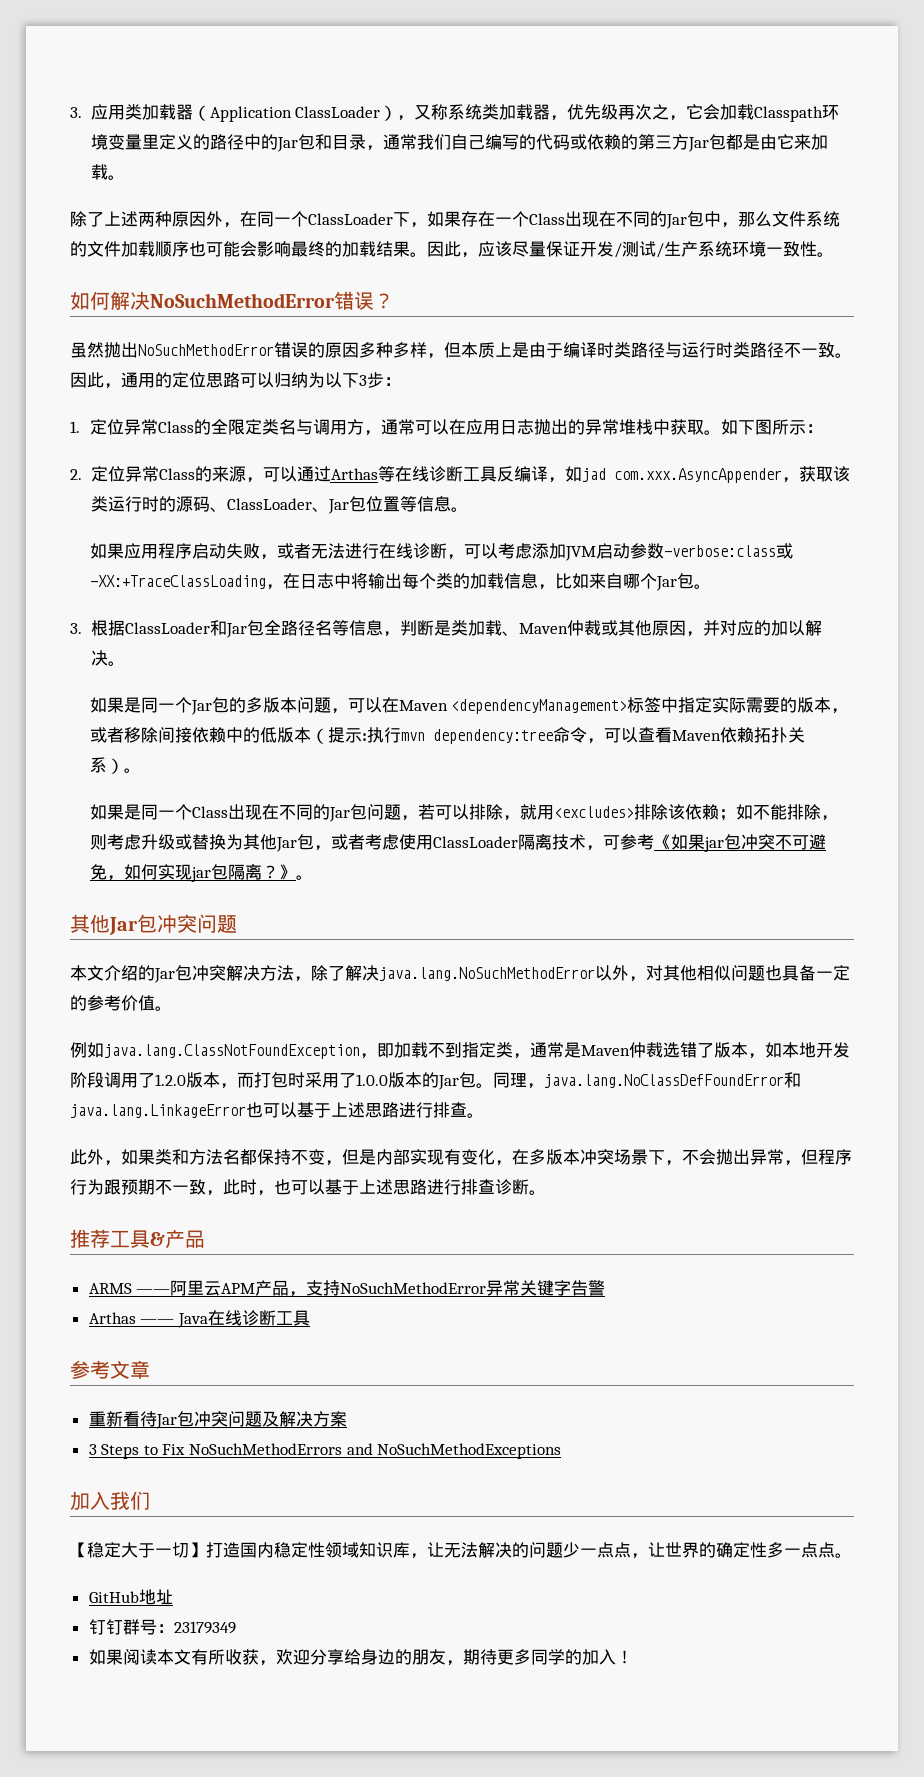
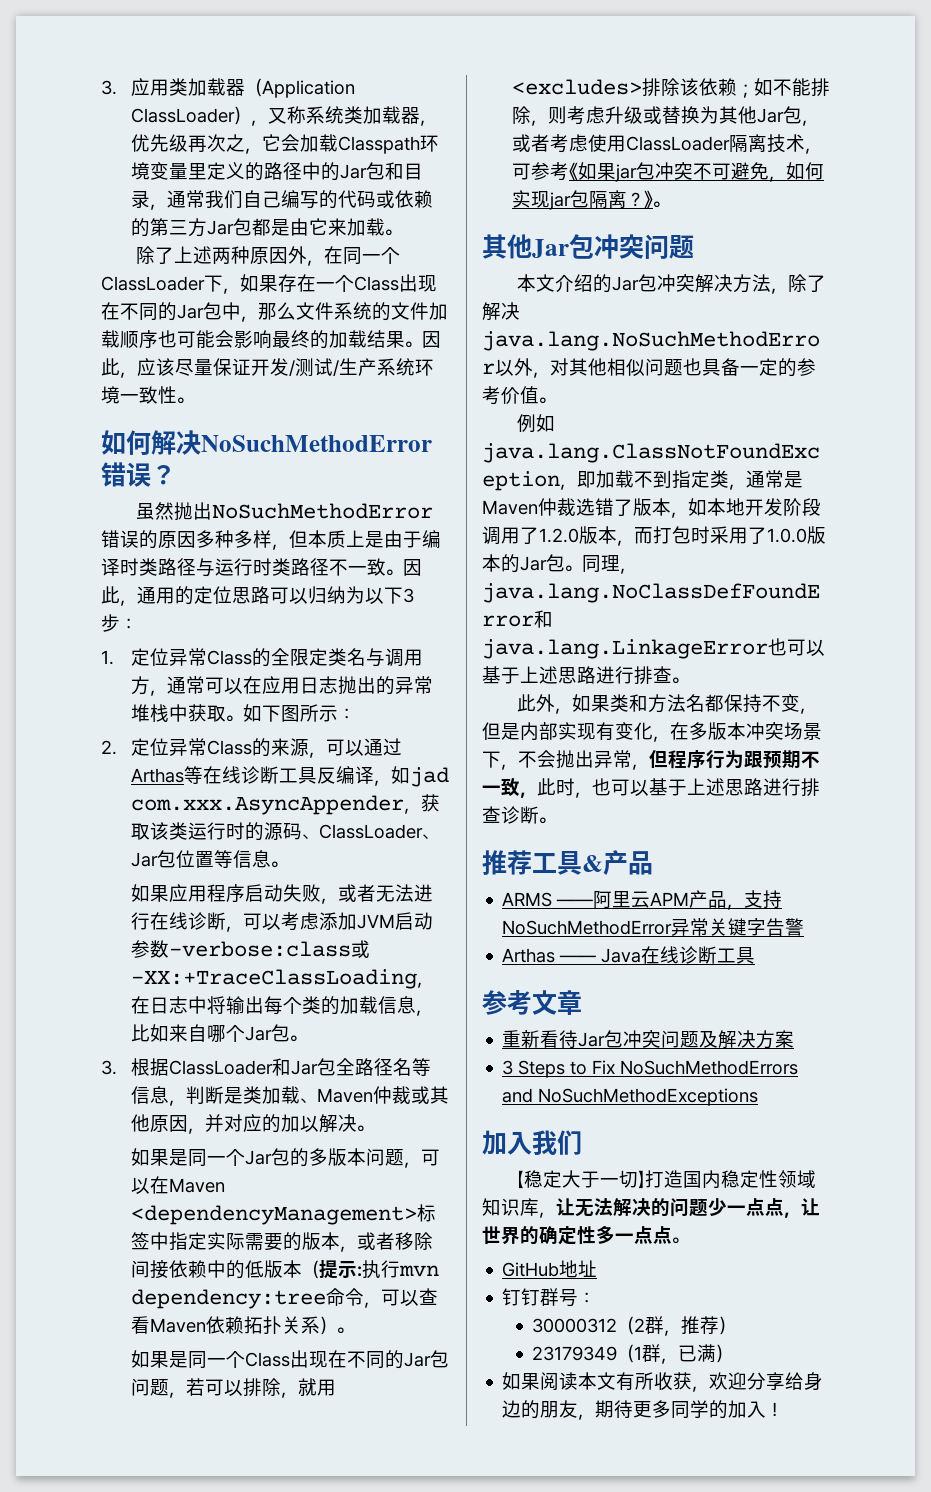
- 钉钉群号：23179349
+ 钉钉群号：
+ 30000312（2群，推荐）
+ 23179349（1群，已满）

